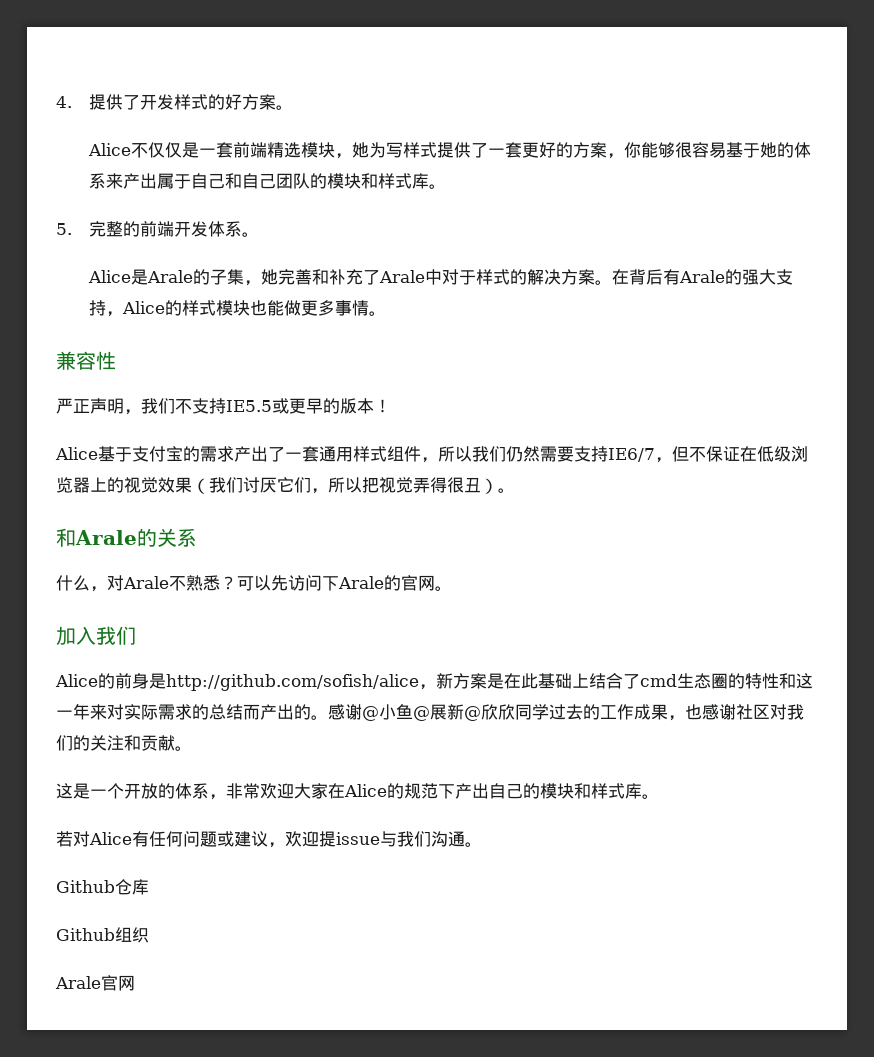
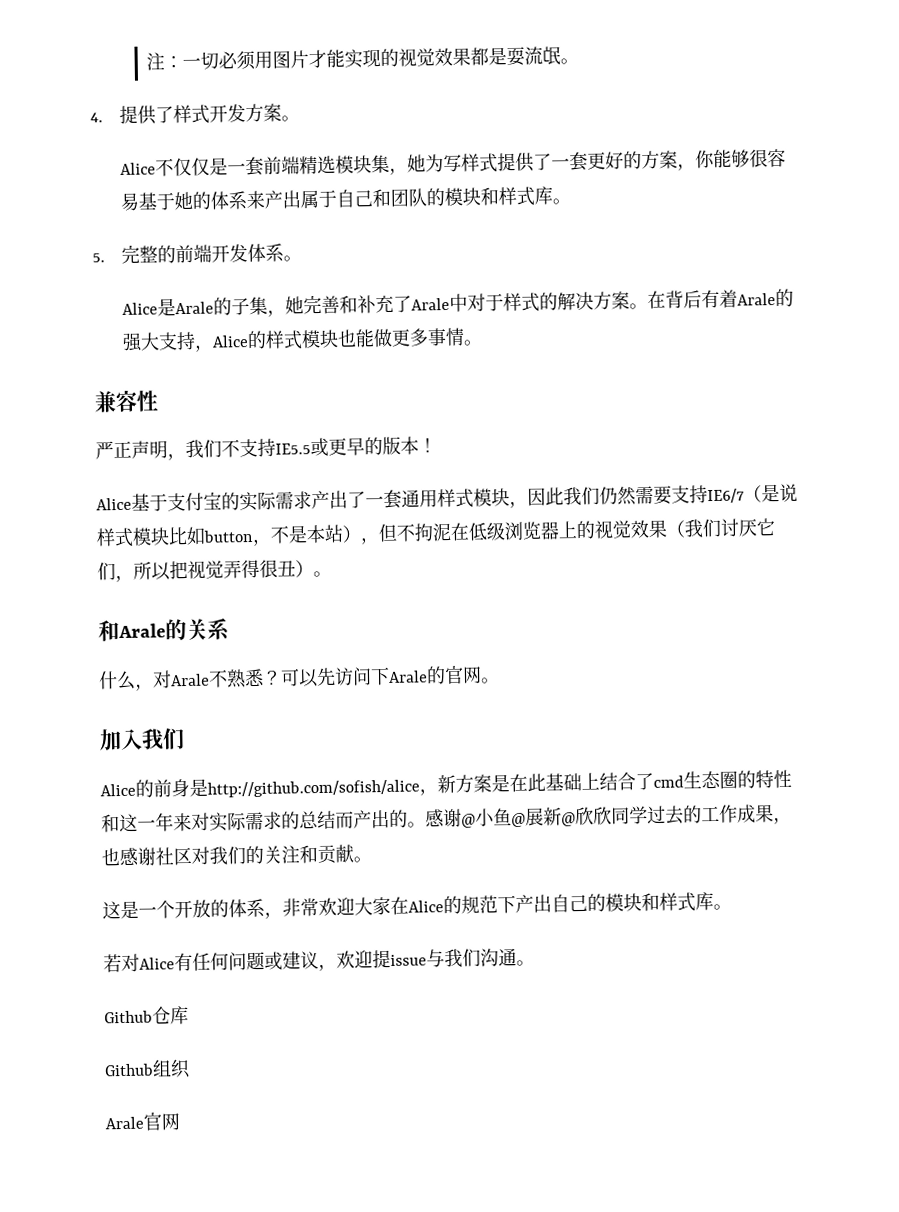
- 4.提供了开发样式的好方案。
+ 注：一切必须用图片才能实现的视觉效果都是耍流氓。
+ 4.提供了样式开发方案。
- Alice不仅仅是一套前端精选模块，她为写样式提供了一套更好的方案，你能够很容易基于她的体系来产出属于自己和自己团队的模块和样式库。
+ Alice不仅仅是一套前端精选模块集，她为写样式提供了一套更好的方案，你能够很容易基于她的体系来产出属于自己和团队的模块和样式库。
- 在背后有Arale的强大支持，Alice的样式模块也能做更多事情。
+ 在背后有着Arale的强大支持，Alice的样式模块也能做更多事情。
- Alice基于支付宝的需求产出了一套通用样式组件，所以我们仍然需要支持IE6/7，但不保证在低级浏览器上的视觉效果（我们讨厌它们，所以把视觉弄得很丑）。
+ Alice基于支付宝的实际需求产出了一套通用样式模块，因此我们仍然需要支持IE6/7（是说样式模块比如button，不是本站），但不拘泥在低级浏览器上的视觉效果（我们讨厌它们，所以把视觉弄得很丑）。

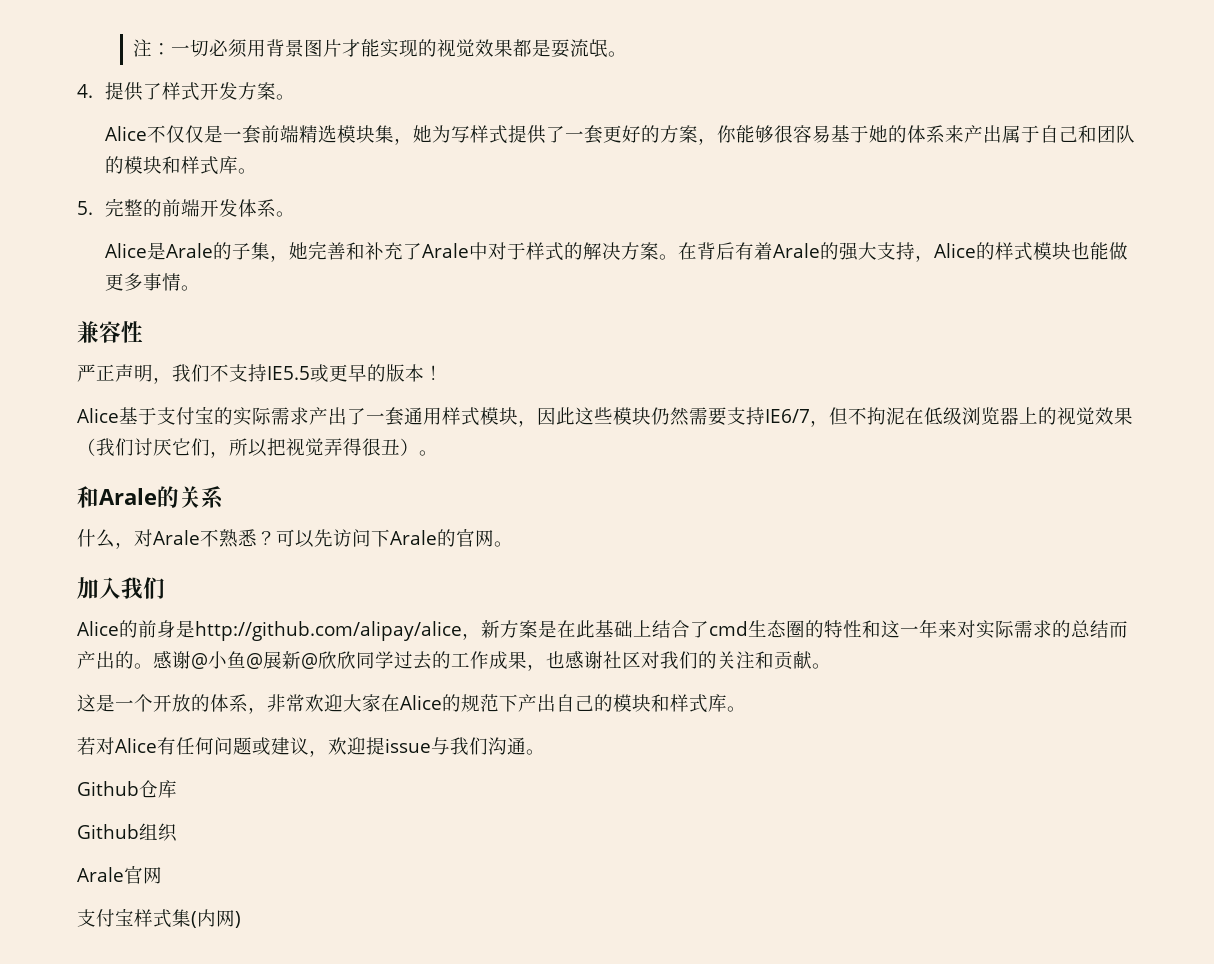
- 注：一切必须用图片才能实现的视觉效果都是耍流氓。
+ 注：一切必须用背景图片才能实现的视觉效果都是耍流氓。
- Alice基于支付宝的实际需求产出了一套通用样式模块，因此我们仍然需要支持IE6/7（是说样式模块比如button，不是本站），但不拘泥在低级浏览器上的视觉效果（我们讨厌它们，所以把视觉弄得很丑）。
+ Alice基于支付宝的实际需求产出了一套通用样式模块，因此这些模块仍然需要支持IE6/7，但不拘泥在低级浏览器上的视觉效果（我们讨厌它们，所以把视觉弄得很丑）。
- Alice的前身是http://github.com/sofish/alice，新方案是在此基础上结合了cmd生态圈的特性和这一年来对实际需求的总结而产出的。
+ Alice的前身是http://github.com/alipay/alice，新方案是在此基础上结合了cmd生态圈的特性和这一年来对实际需求的总结而产出的。
+ 支付宝样式集(内网)

